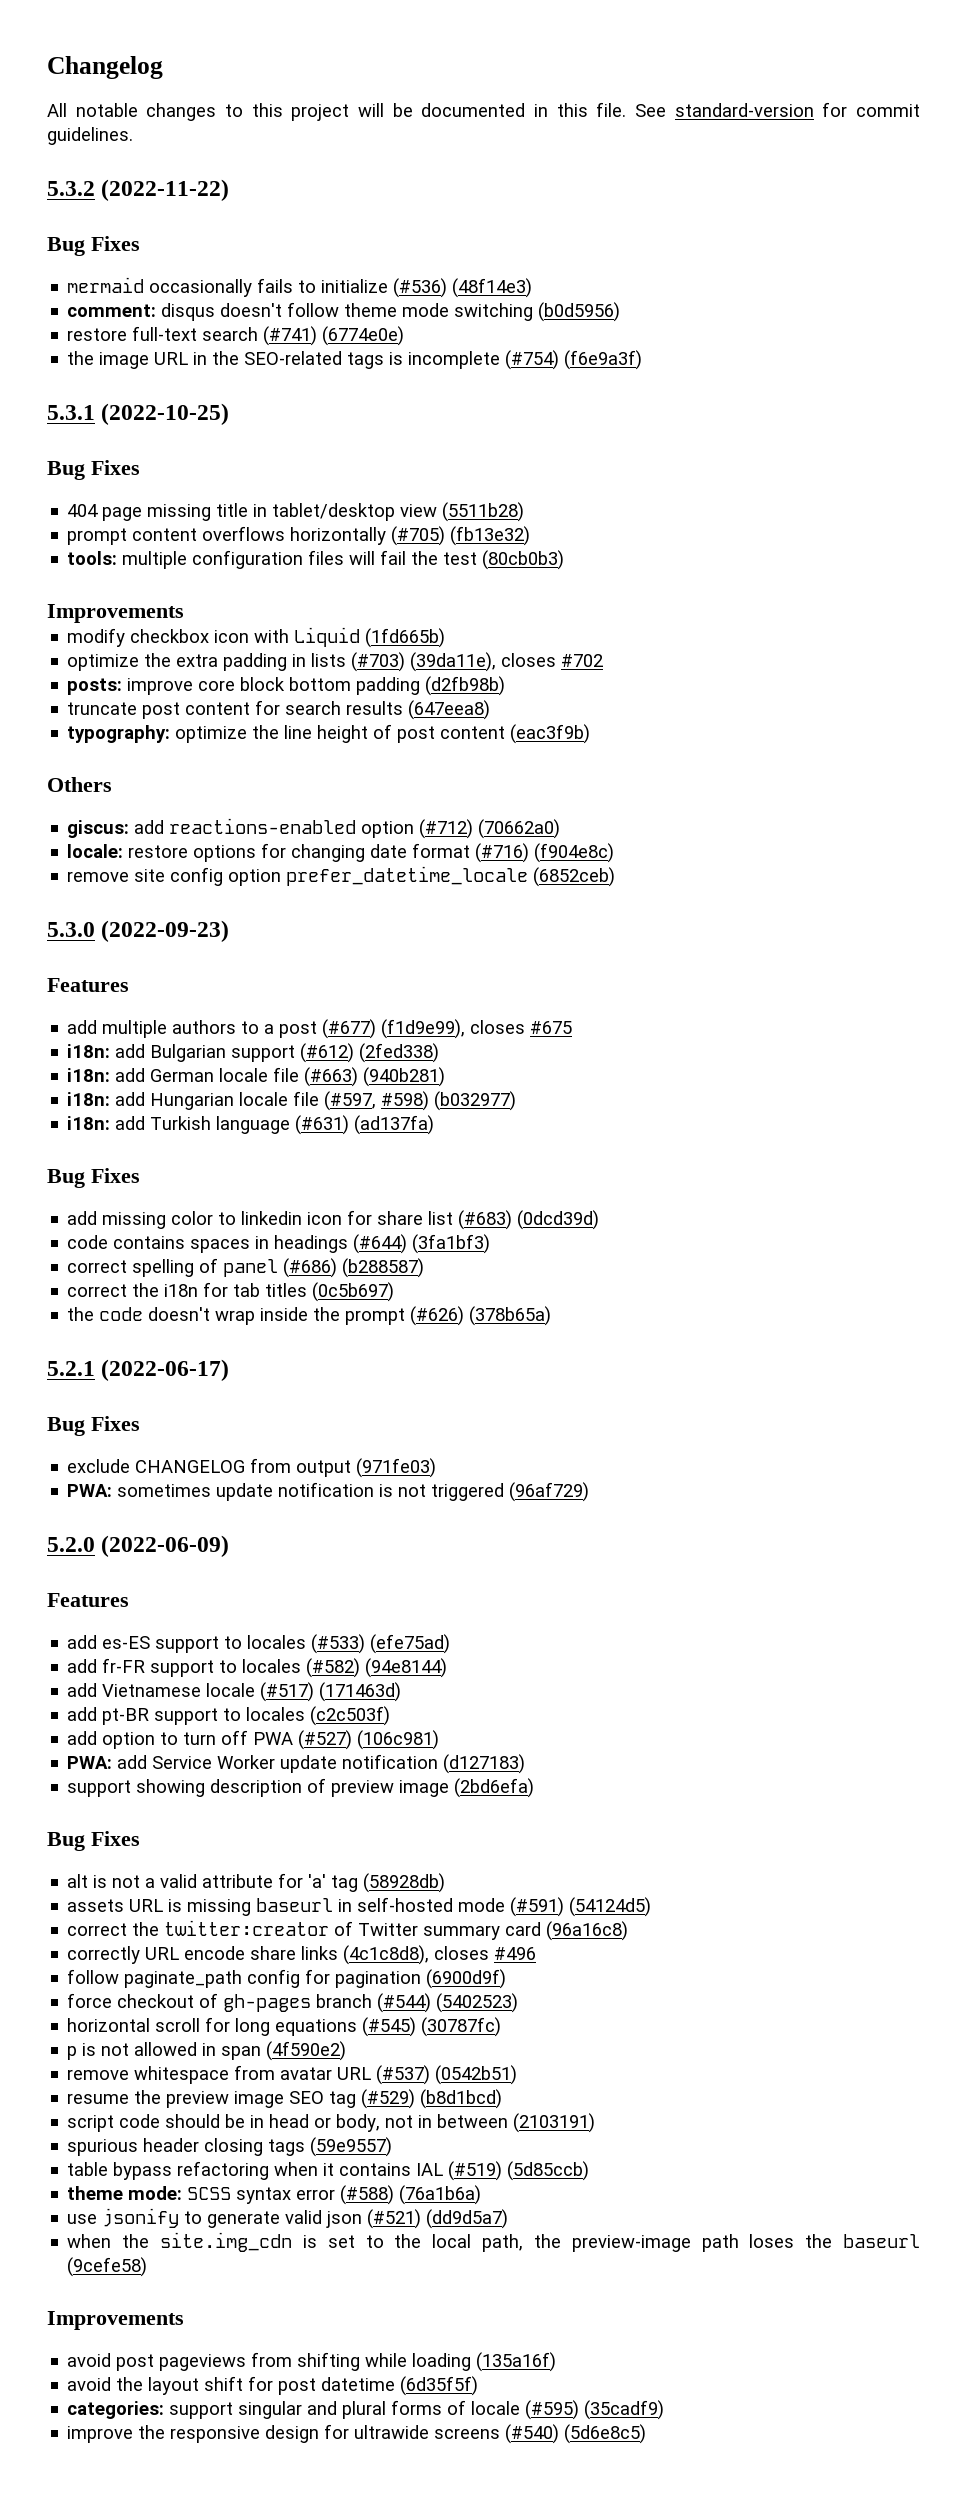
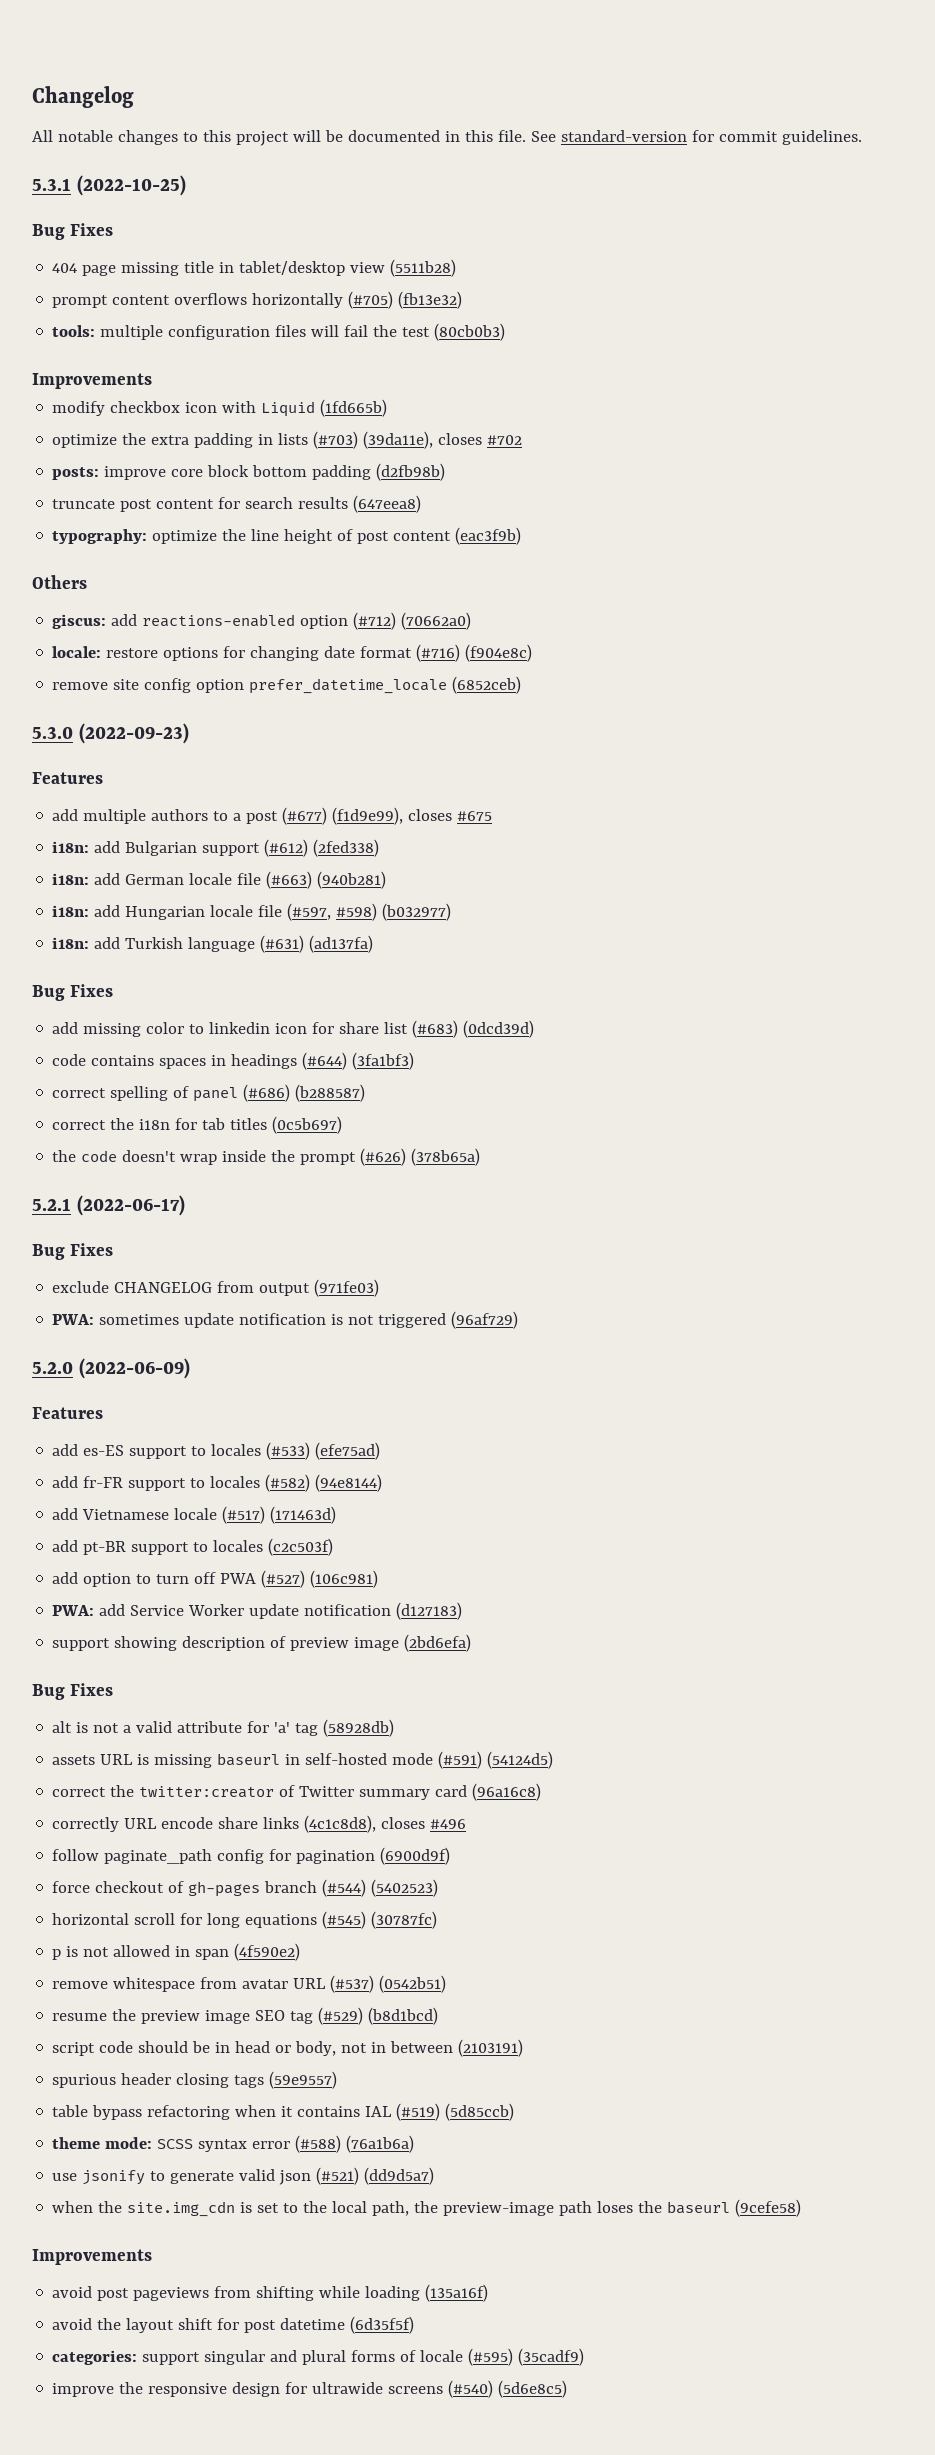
- 5.3.2 (2022-11-22)
- Bug Fixes
- mermaid occasionally fails to initialize (#536) (48f14e3)
- comment: disqus doesn't follow theme mode switching (b0d5956)
- restore full-text search (#741) (6774e0e)
- the image URL in the SEO-related tags is incomplete (#754) (f6e9a3f)

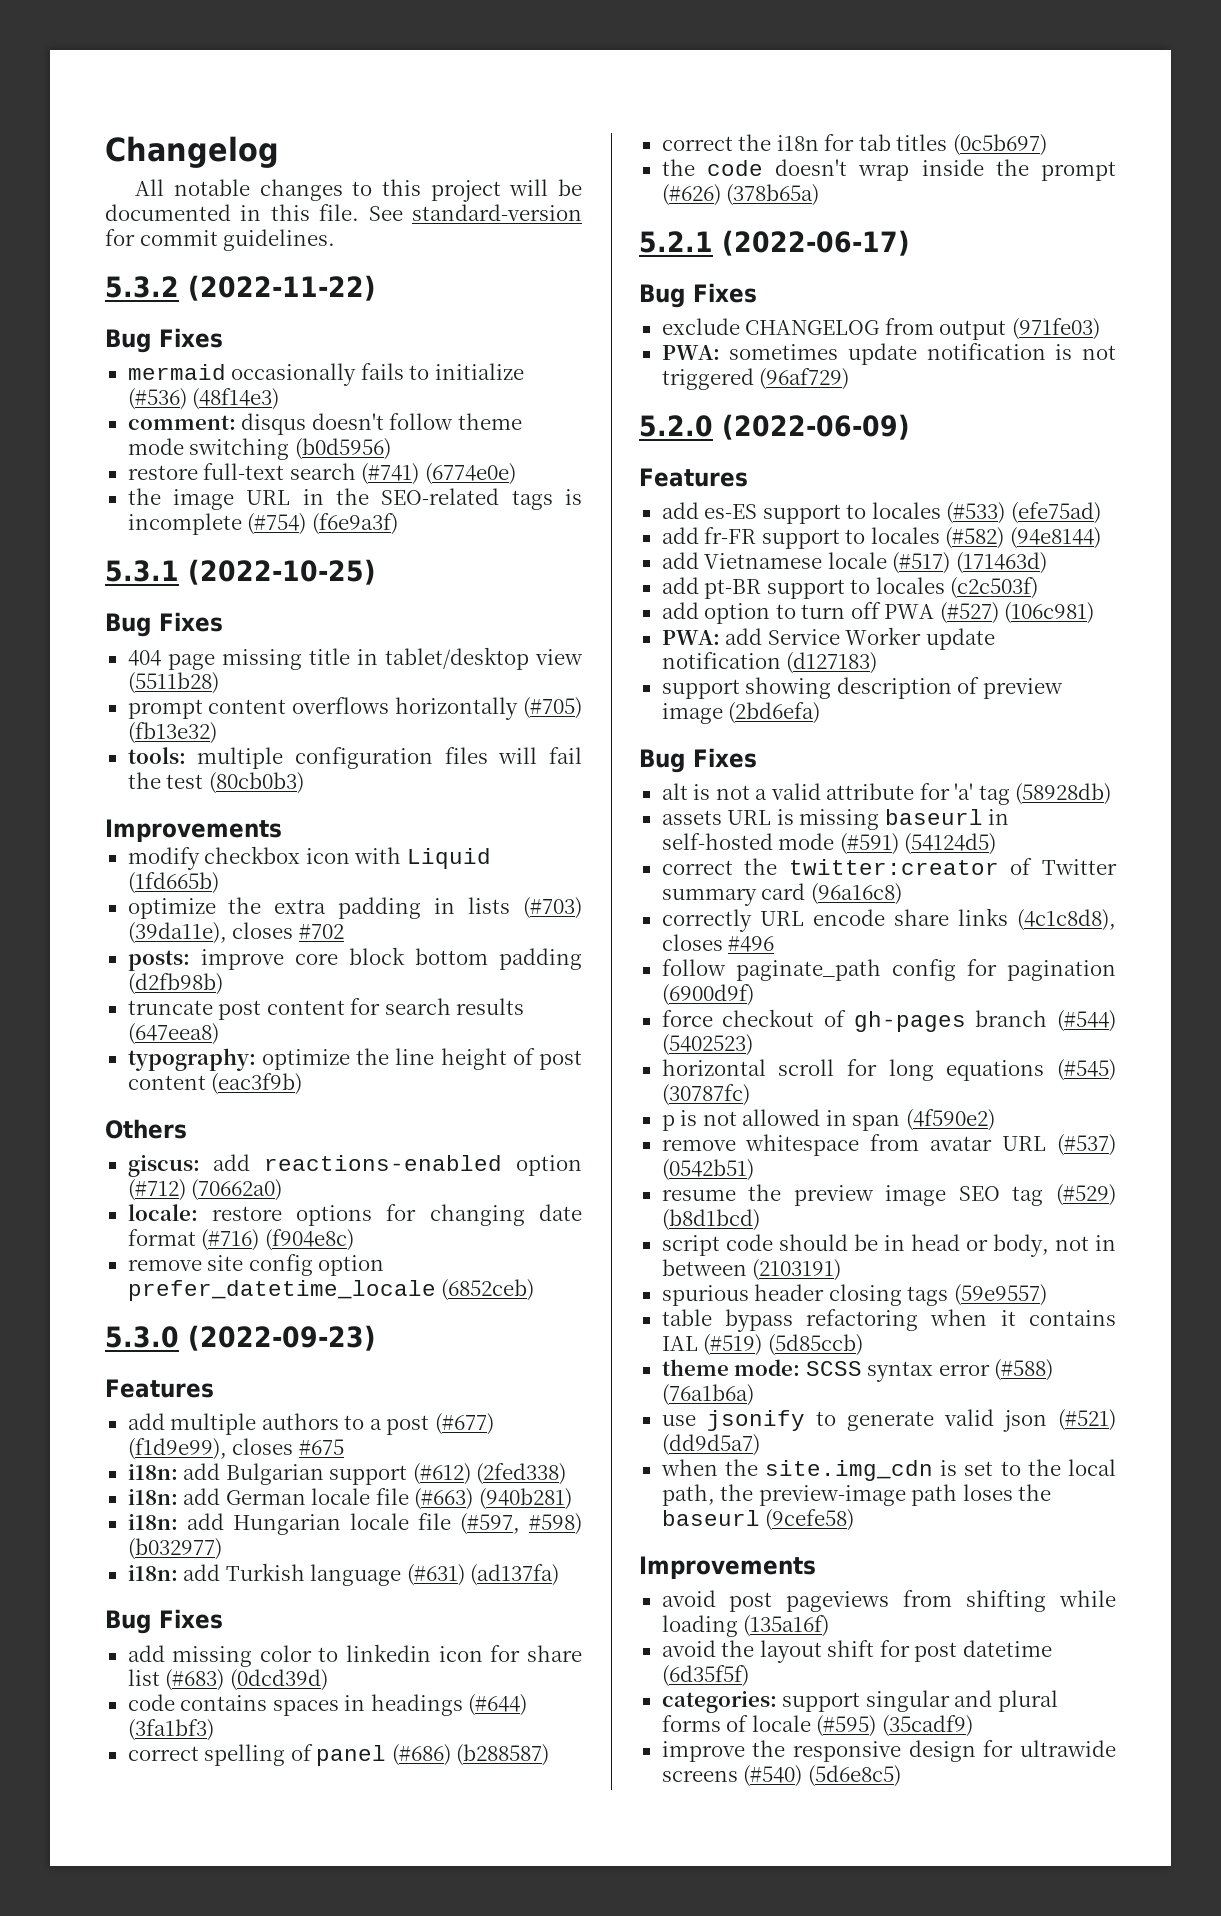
+ 5.3.2 (2022-11-22)
+ Bug Fixes
+ mermaid occasionally fails to initialize (#536) (48f14e3)
+ comment: disqus doesn't follow theme mode switching (b0d5956)
+ restore full-text search (#741) (6774e0e)
+ the image URL in the SEO-related tags is incomplete (#754) (f6e9a3f)

